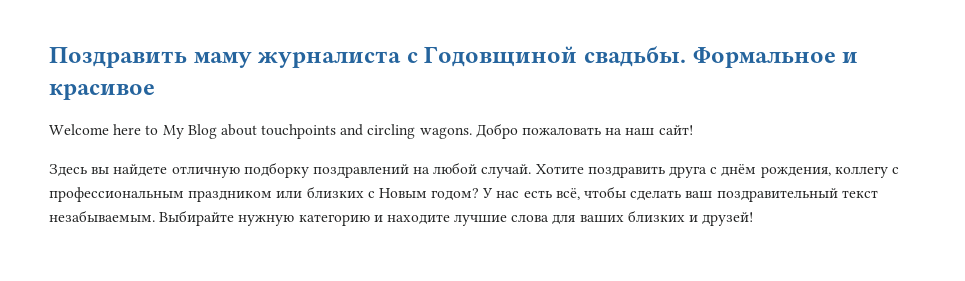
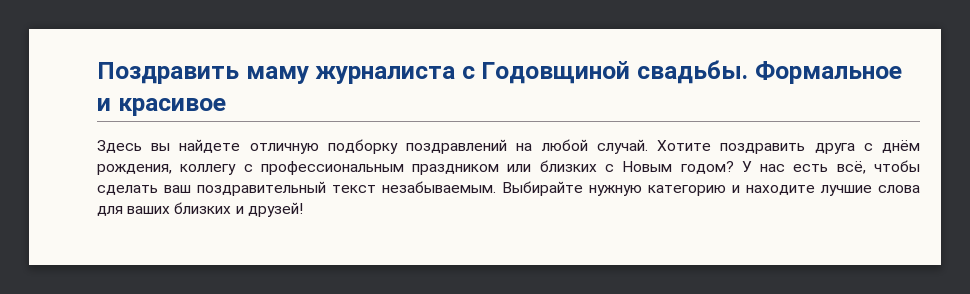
- Welcome here to My Blog about touchpoints and circling wagons. Добро пожаловать на наш сайт!

